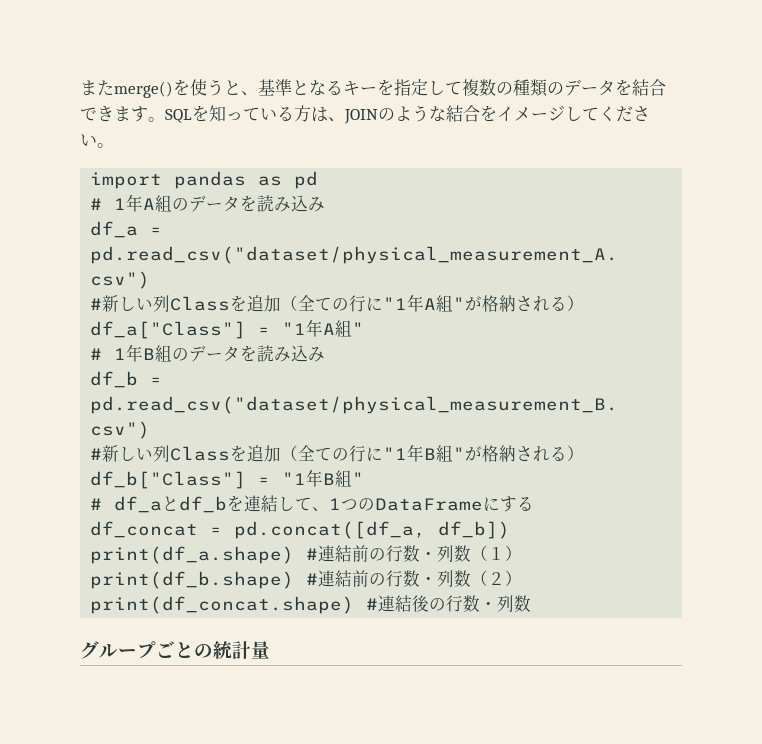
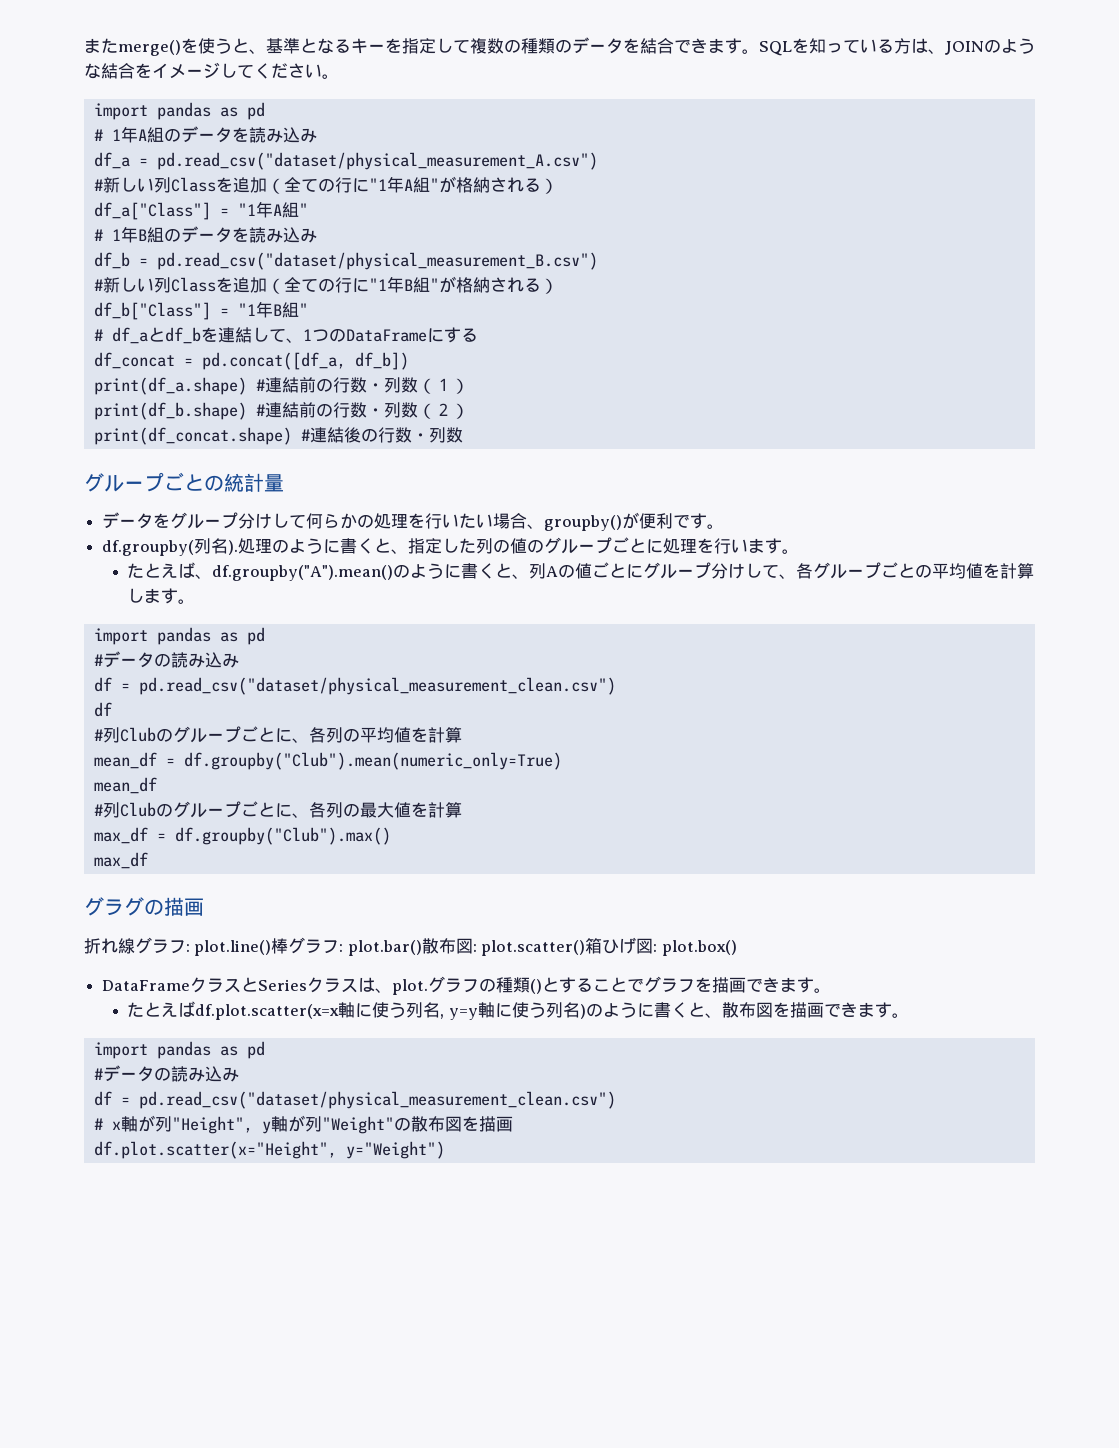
+ データをグループ分けして何らかの処理を行いたい場合、groupby()が便利です。
+ df.groupby(列名).処理のように書くと、指定した列の値のグループごとに処理を行います。
+ たとえば、df.groupby("A").mean()のように書くと、列Aの値ごとにグループ分けして、各グループごとの平均値を計算します。
+ import pandas as pd
+ #データの読み込み
+ df = pd.read_csv("dataset/physical_measurement_clean.csv")
+ df
+ #列Clubのグループごとに、各列の平均値を計算
+ mean_df = df.groupby("Club").mean(numeric_only=True)
+ mean_df
+ #列Clubのグループごとに、各列の最大値を計算
+ max_df = df.groupby("Club").max()
+ max_df
+ グラグの描画
+ 折れ線グラフ: plot.line()棒グラフ: plot.bar()散布図: plot.scatter()箱ひげ図: plot.box()
+ DataFrameクラスとSeriesクラスは、plot.グラフの種類()とすることでグラフを描画できます。
+ たとえばdf.plot.scatter(x=x軸に使う列名, y=y軸に使う列名)のように書くと、散布図を描画できます。
+ import pandas as pd
+ #データの読み込み
+ df = pd.read_csv("dataset/physical_measurement_clean.csv")
+ # x軸が列"Height", y軸が列"Weight"の散布図を描画
+ df.plot.scatter(x="Height", y="Weight")

